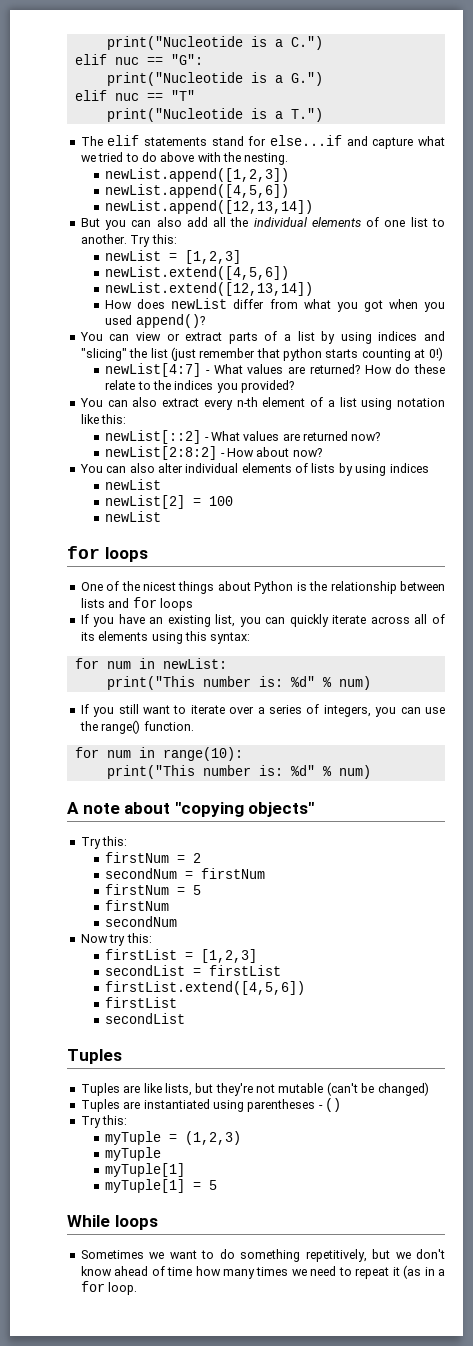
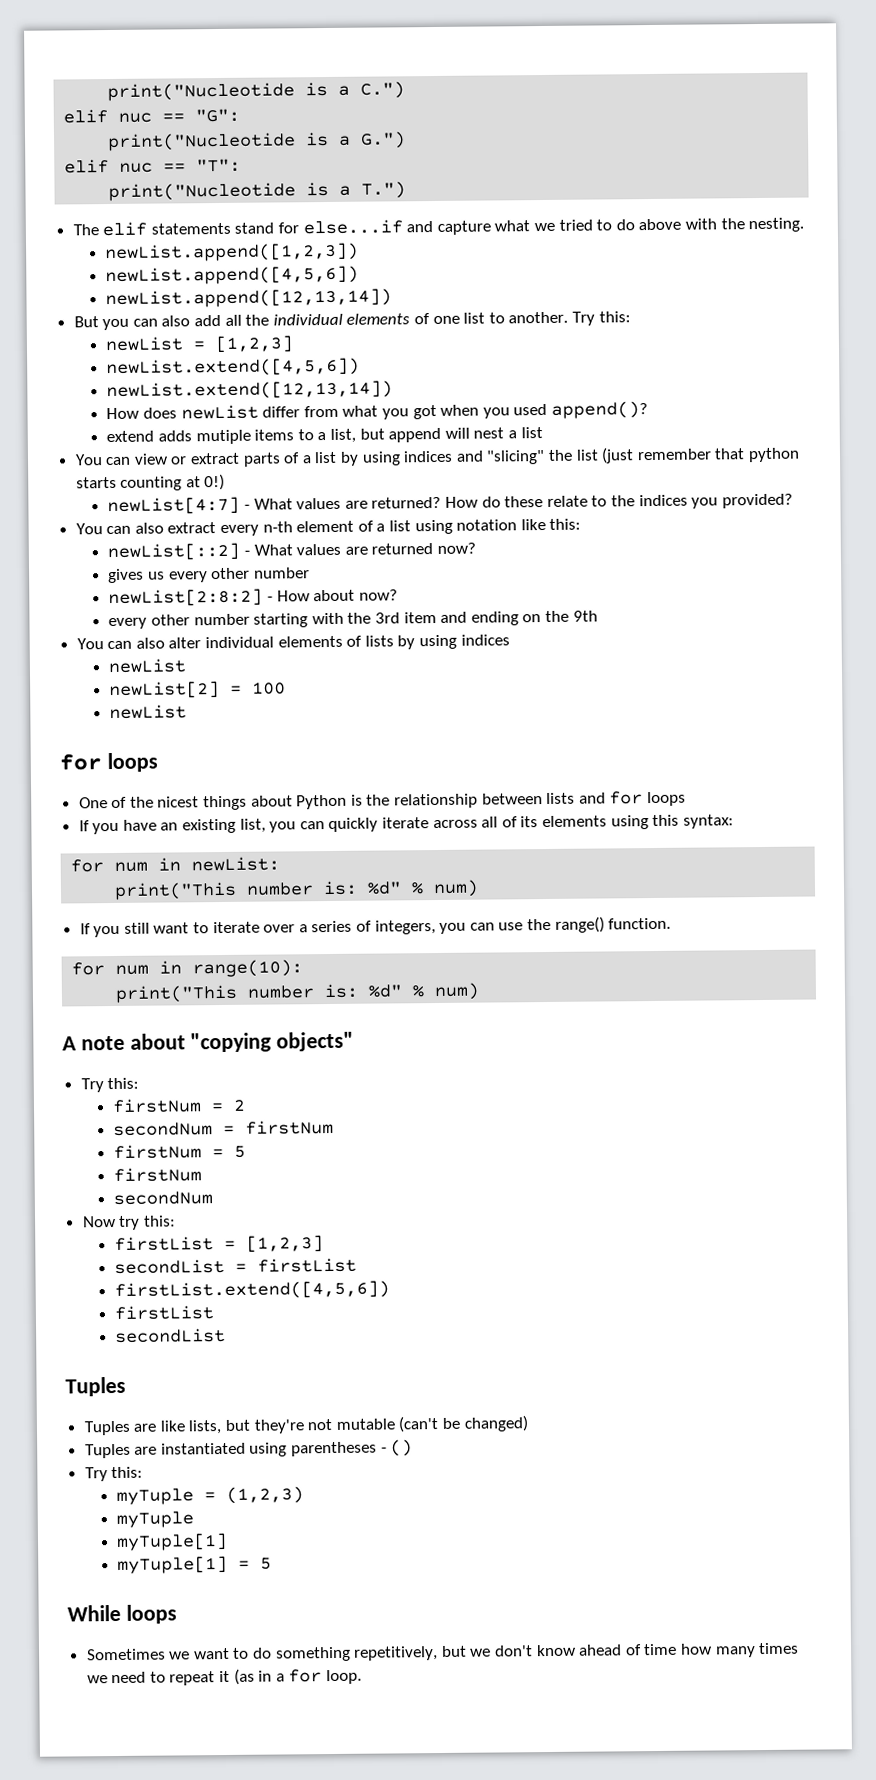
- elif nuc == "T"
+ elif nuc == "T":
+ extend adds mutiple items to a list, but append will nest a list
+ gives us every other number
+ every other number starting with the 3rd item and ending on the 9th

